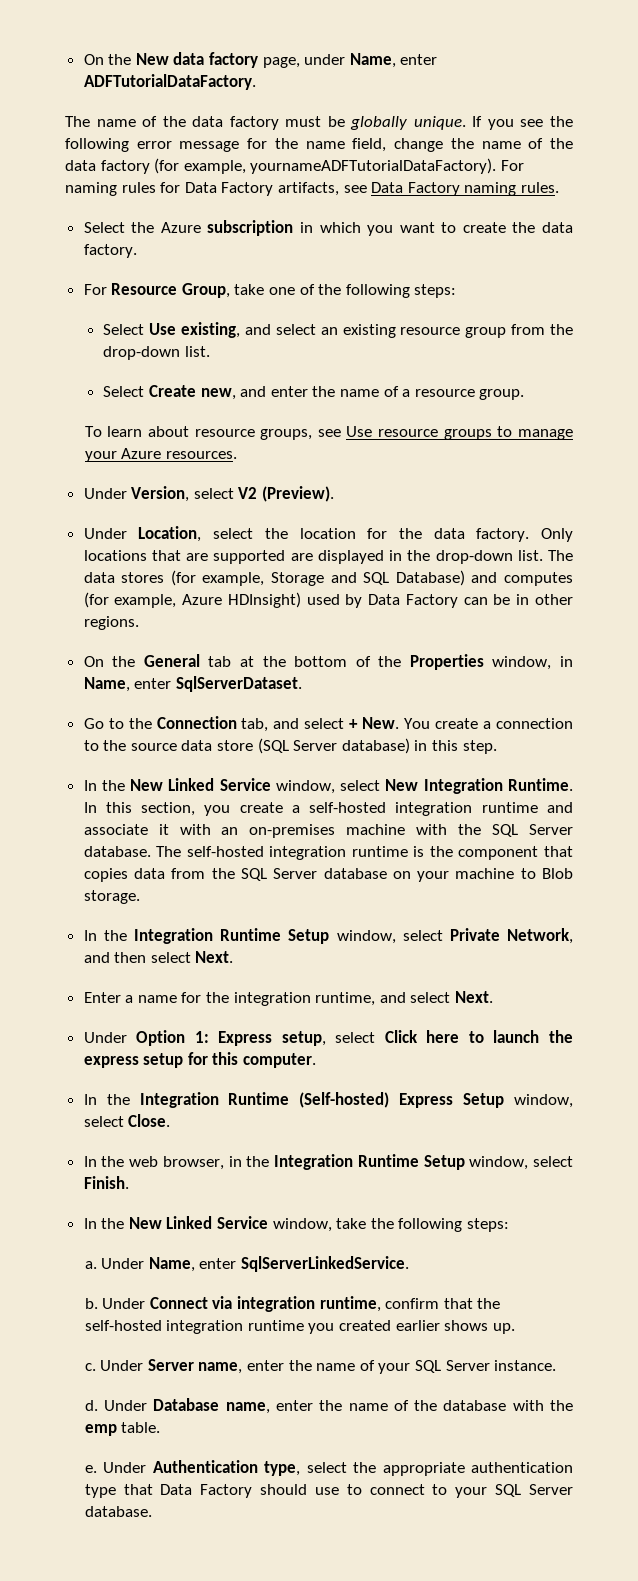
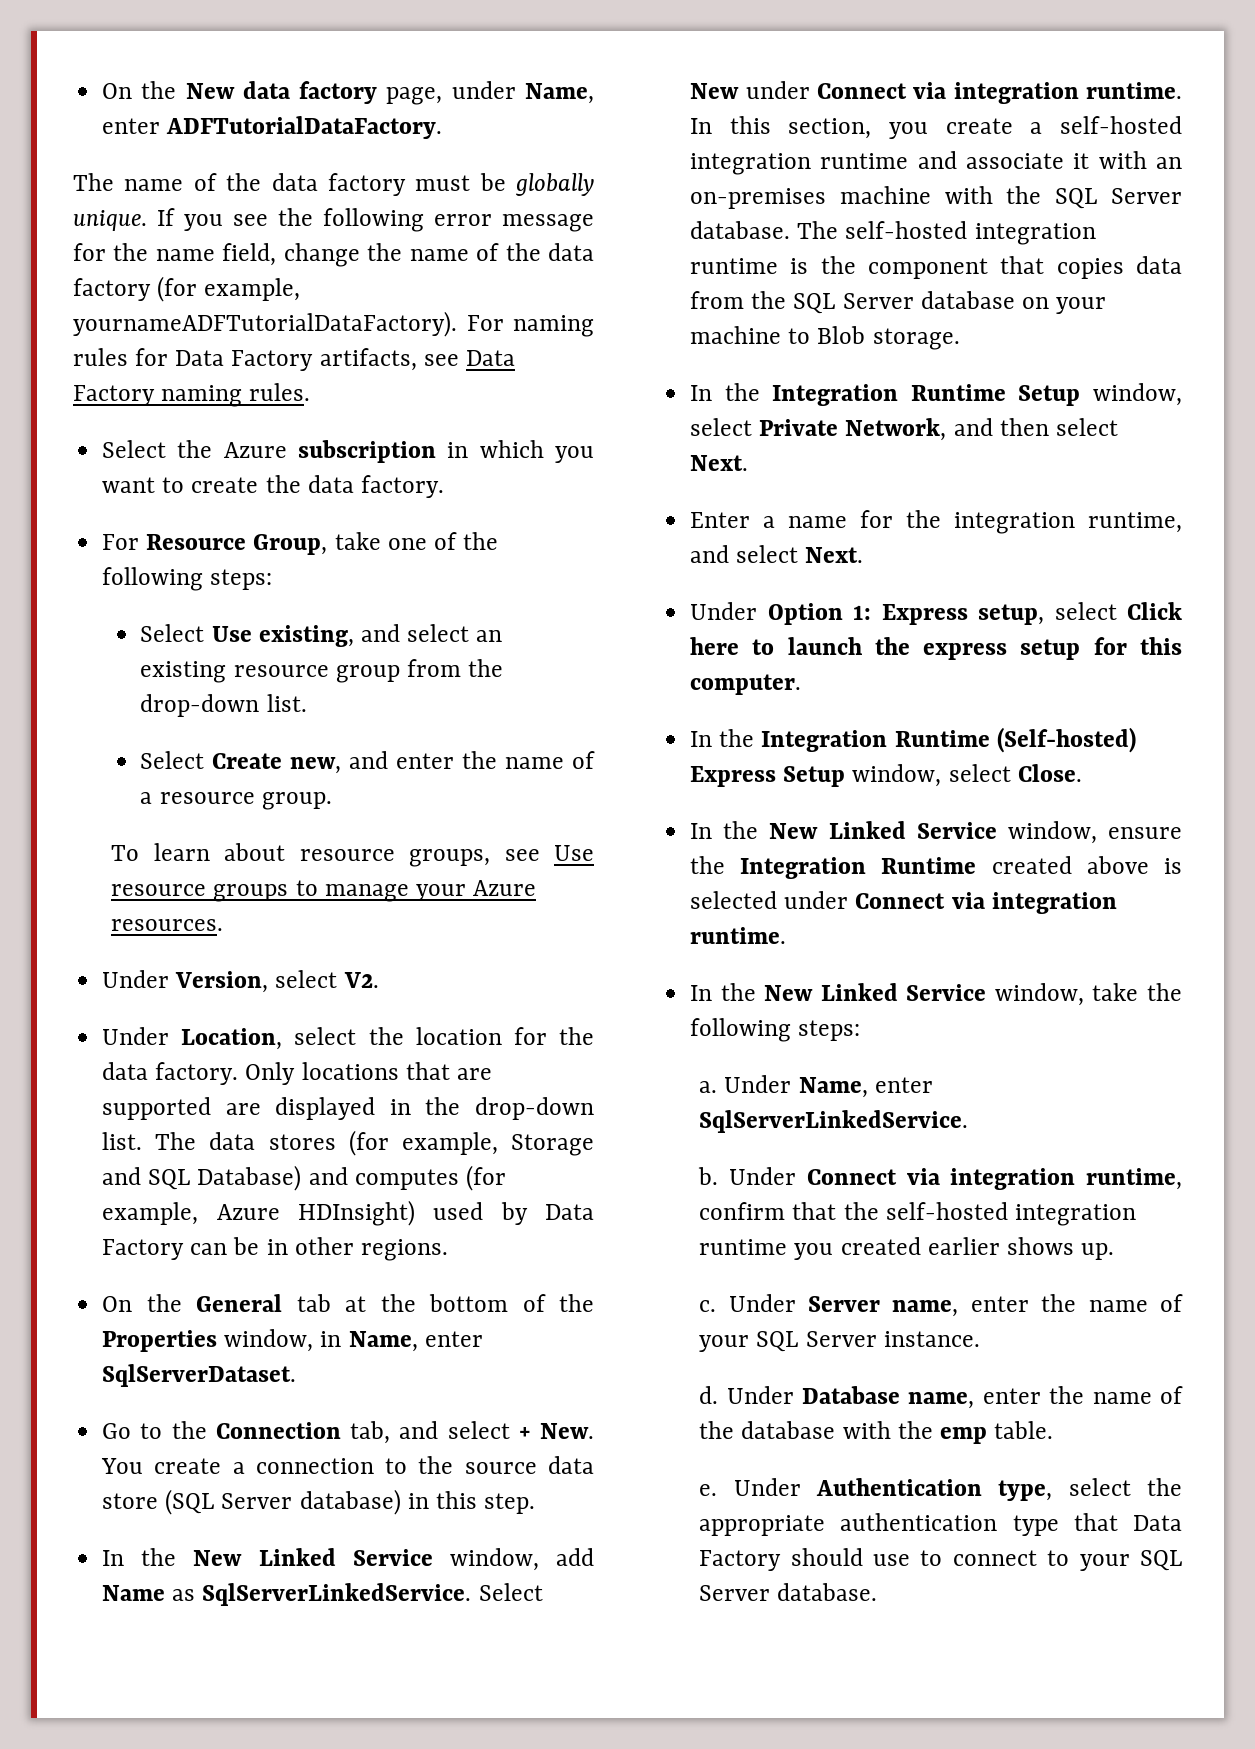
- Under Version, select V2 (Preview).
+ Under Version, select V2.
- In the New Linked Service window, select New Integration Runtime.
+ In the New Linked Service window, add Name as SqlServerLinkedService. Select New under Connect via integration runtime.
- In the web browser, in the Integration Runtime Setup window, select Finish.
+ In the New Linked Service window, ensure the Integration Runtime created above is selected under Connect via integration runtime.

